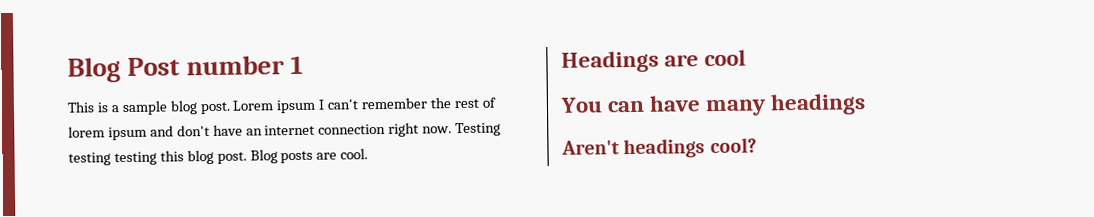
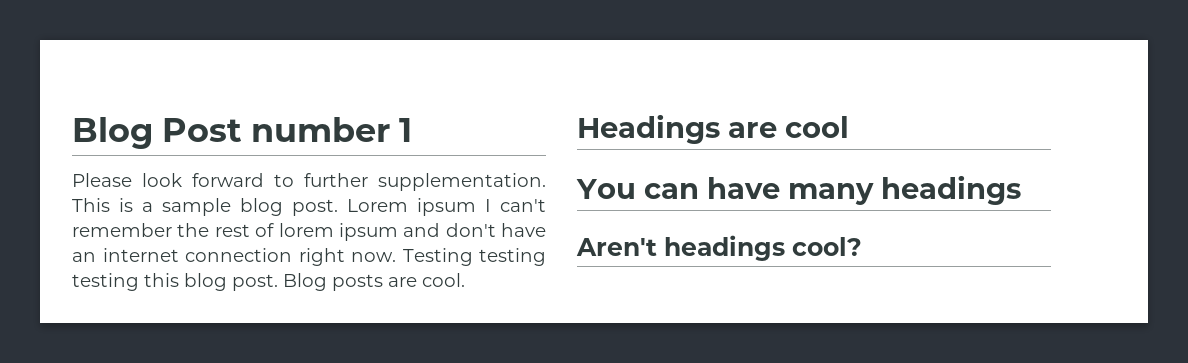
+ Please look forward to further supplementation.

